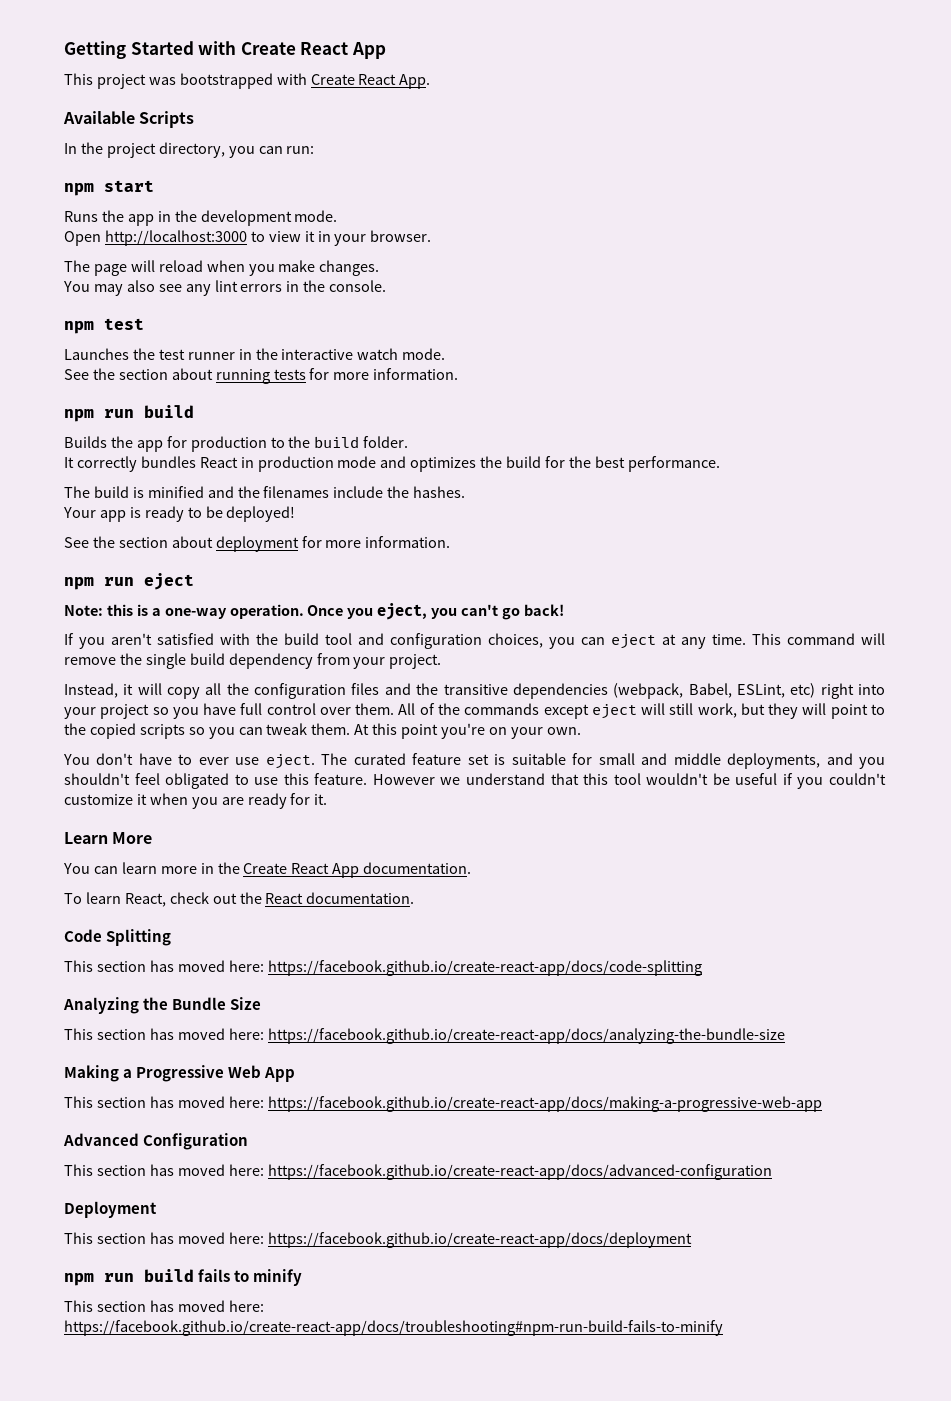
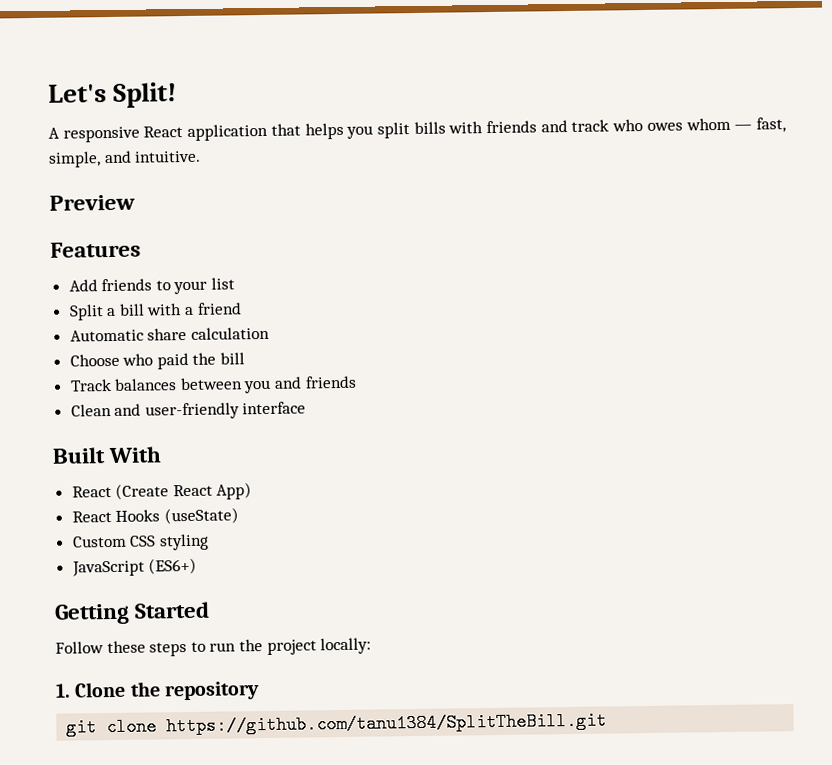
- Getting Started with Create React App
- This project was bootstrapped with Create React App.
- Available Scripts
- In the project directory, you can run:
- npm start
- Runs the app in the development mode.
- Open http://localhost:3000 to view it in your browser.
- The page will reload when you make changes.
- You may also see any lint errors in the console.
- npm test
- Launches the test runner in the interactive watch mode.
- See the section about running tests for more information.
- npm run build
- Builds the app for production to the build folder.
- It correctly bundles React in production mode and optimizes the build for the best performance.
- The build is minified and the filenames include the hashes.
- Your app is ready to be deployed!
- See the section about deployment for more information.
- npm run eject
- Note: this is a one-way operation. Once you eject, you can't go back!
- If you aren't satisfied with the build tool and configuration choices, you can eject at any time. This command will remove the single build dependency from your project.
- Instead, it will copy all the configuration files and the transitive dependencies (webpack, Babel, ESLint, etc) right into your project so you have full control over them. All of the commands except eject will still work, but they will point to the copied scripts so you can tweak them. At this point you're on your own.
- You don't have to ever use eject. The curated feature set is suitable for small and middle deployments, and you shouldn't feel obligated to use this feature. However we understand that this tool wouldn't be useful if you couldn't customize it when you are ready for it.
- Learn More
- You can learn more in the Create React App documentation.
- To learn React, check out the React documentation.
- Code Splitting
- This section has moved here: https://facebook.github.io/create-react-app/docs/code-splitting
- Analyzing the Bundle Size
- This section has moved here: https://facebook.github.io/create-react-app/docs/analyzing-the-bundle-size
- Making a Progressive Web App
- This section has moved here: https://facebook.github.io/create-react-app/docs/making-a-progressive-web-app
- Advanced Configuration
- This section has moved here: https://facebook.github.io/create-react-app/docs/advanced-configuration
- Deployment
- This section has moved here: https://facebook.github.io/create-react-app/docs/deployment
- npm run build fails to minify
- This section has moved here: https://facebook.github.io/create-react-app/docs/troubleshooting#npm-run-build-fails-to-minify
+ Let's Split!
+ A responsive React application that helps you split bills with friends and track who owes whom — fast, simple, and intuitive.
+ Preview
+ Features
+ Add friends to your list
+ Split a bill with a friend
+ Automatic share calculation
+ Choose who paid the bill
+ Track balances between you and friends
+ Clean and user-friendly interface
+ Built With
+ React (Create React App)
+ React Hooks (useState)
+ Custom CSS styling
+ JavaScript (ES6+)
+ Getting Started
+ Follow these steps to run the project locally:
+ 1. Clone the repository
+ git clone https://github.com/tanu1384/SplitTheBill.git

